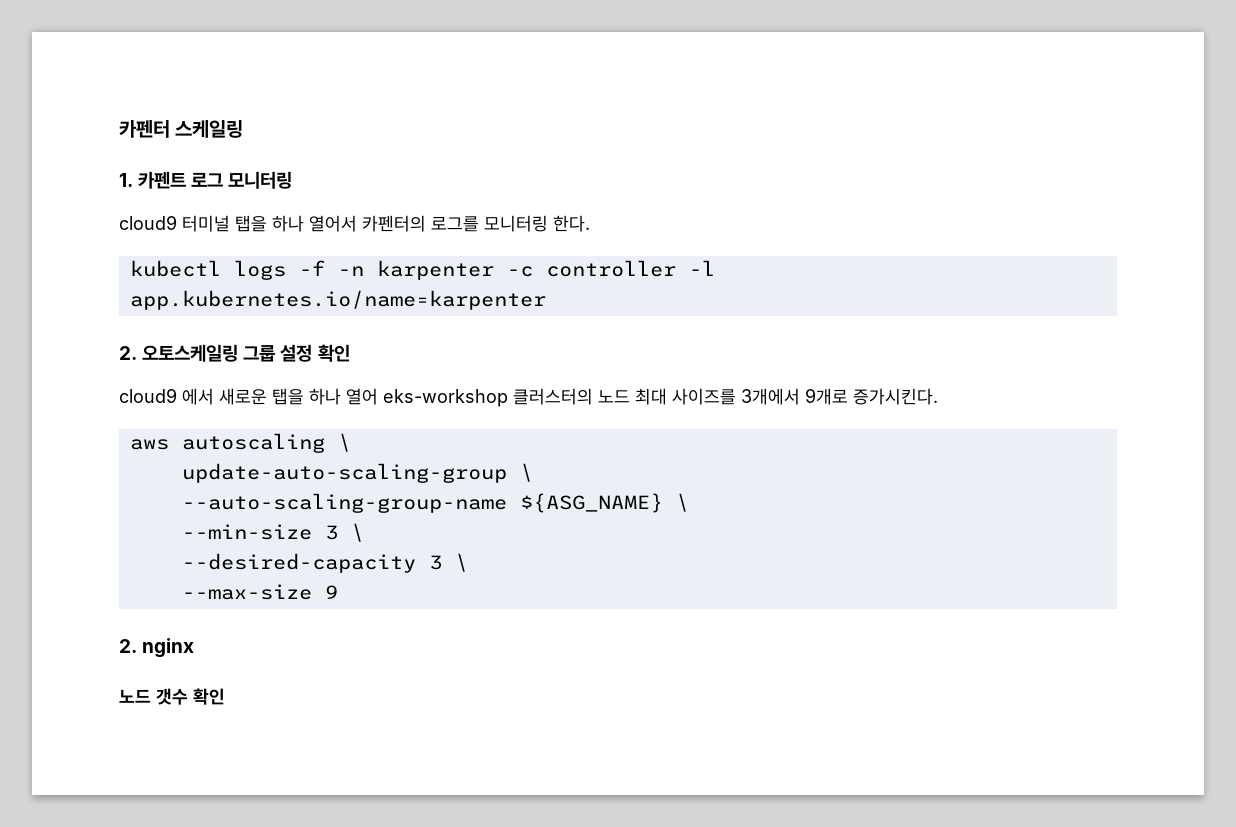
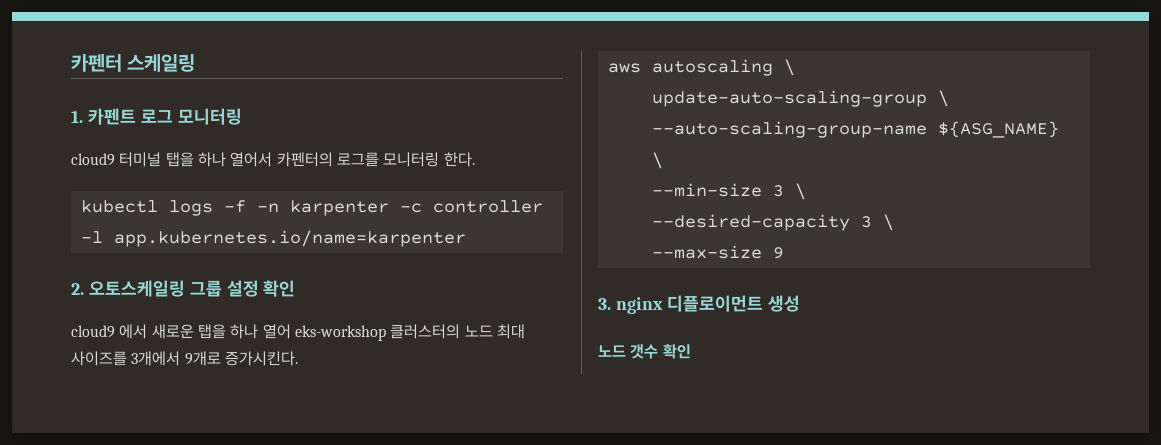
- 2. nginx
+ 3. nginx 디플로이먼트 생성

